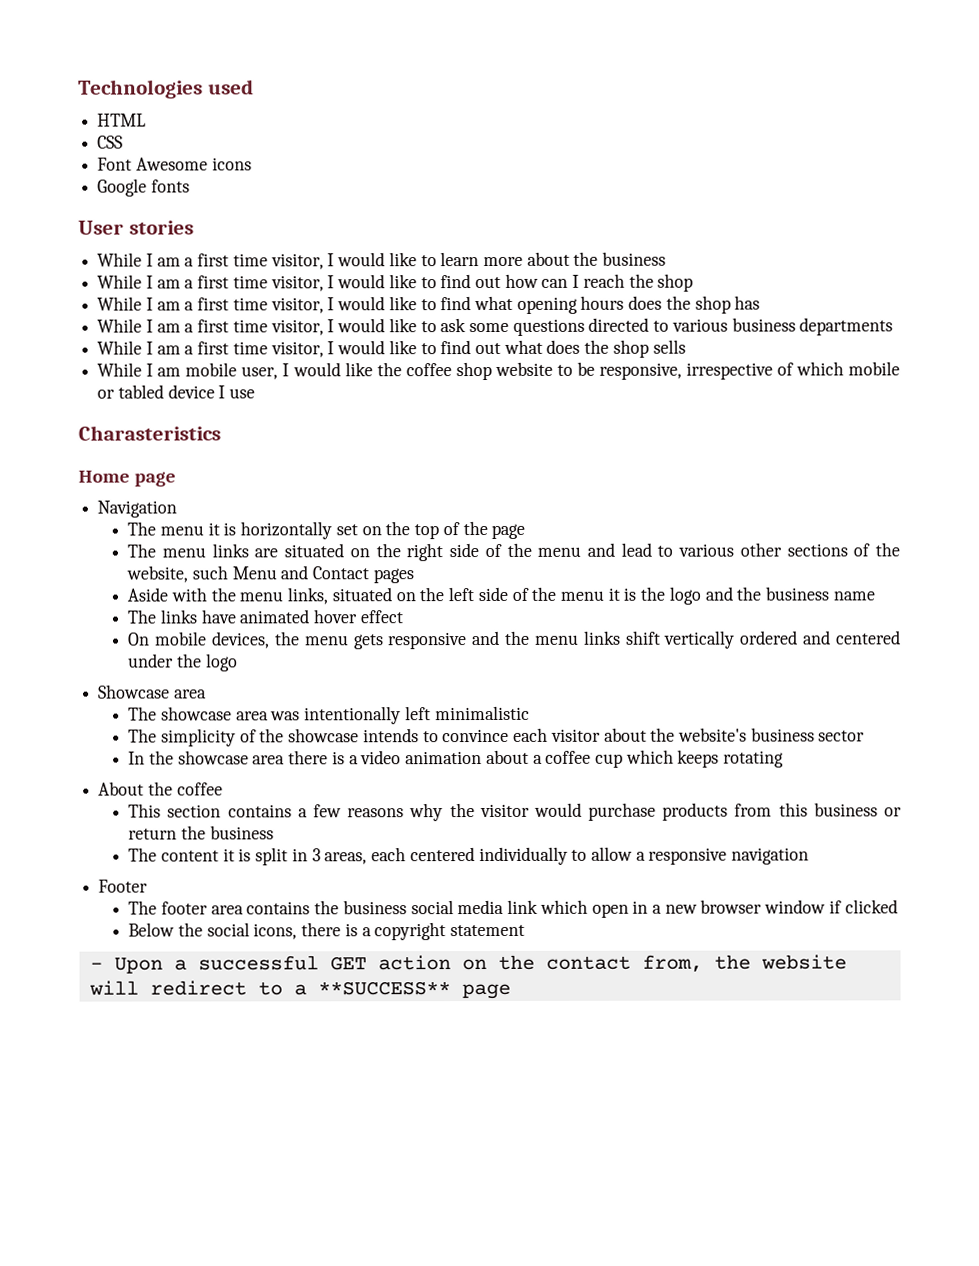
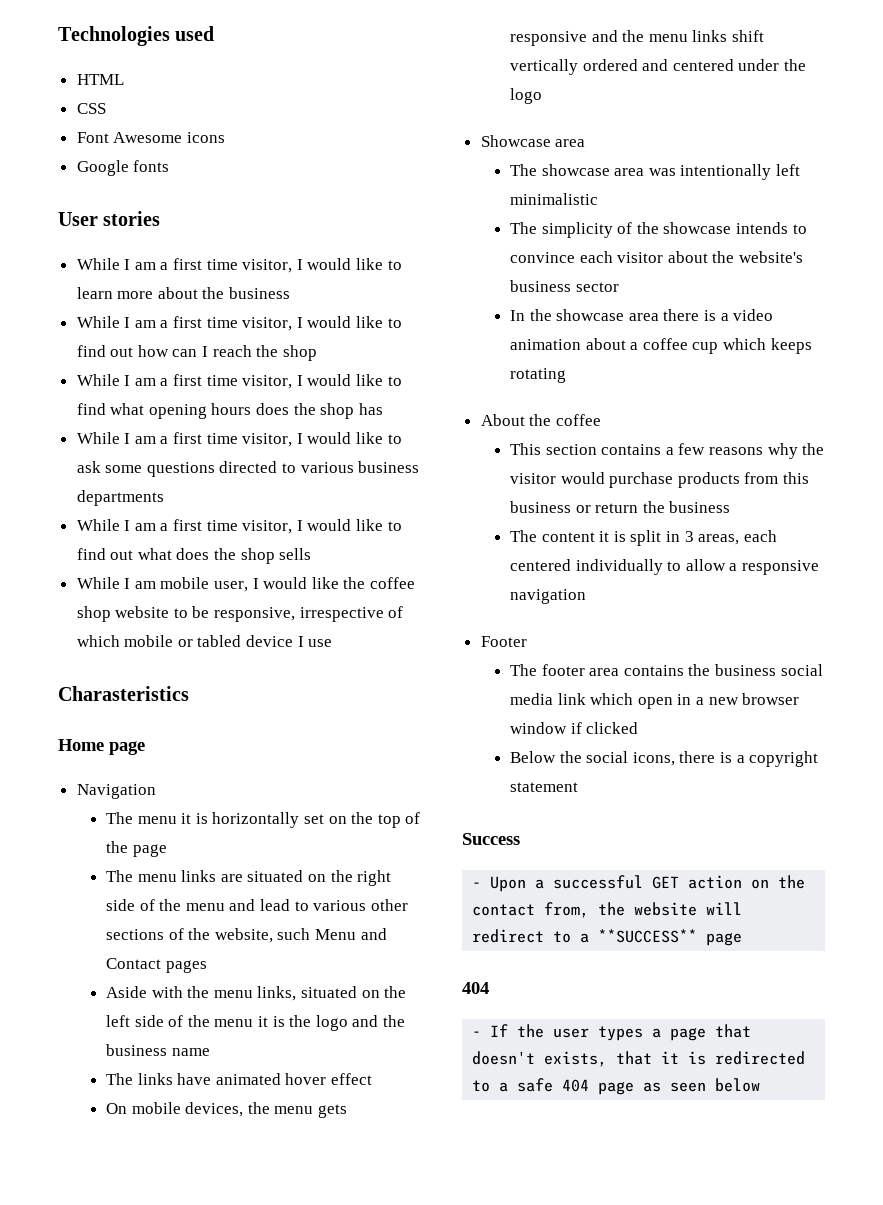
+ Success
  - Upon a successful GET action on the contact from, the website will redirect to a **SUCCESS** page
+ 404
+ - If the user types a page that doesn't exists, that it is redirected to a safe 404 page as seen below

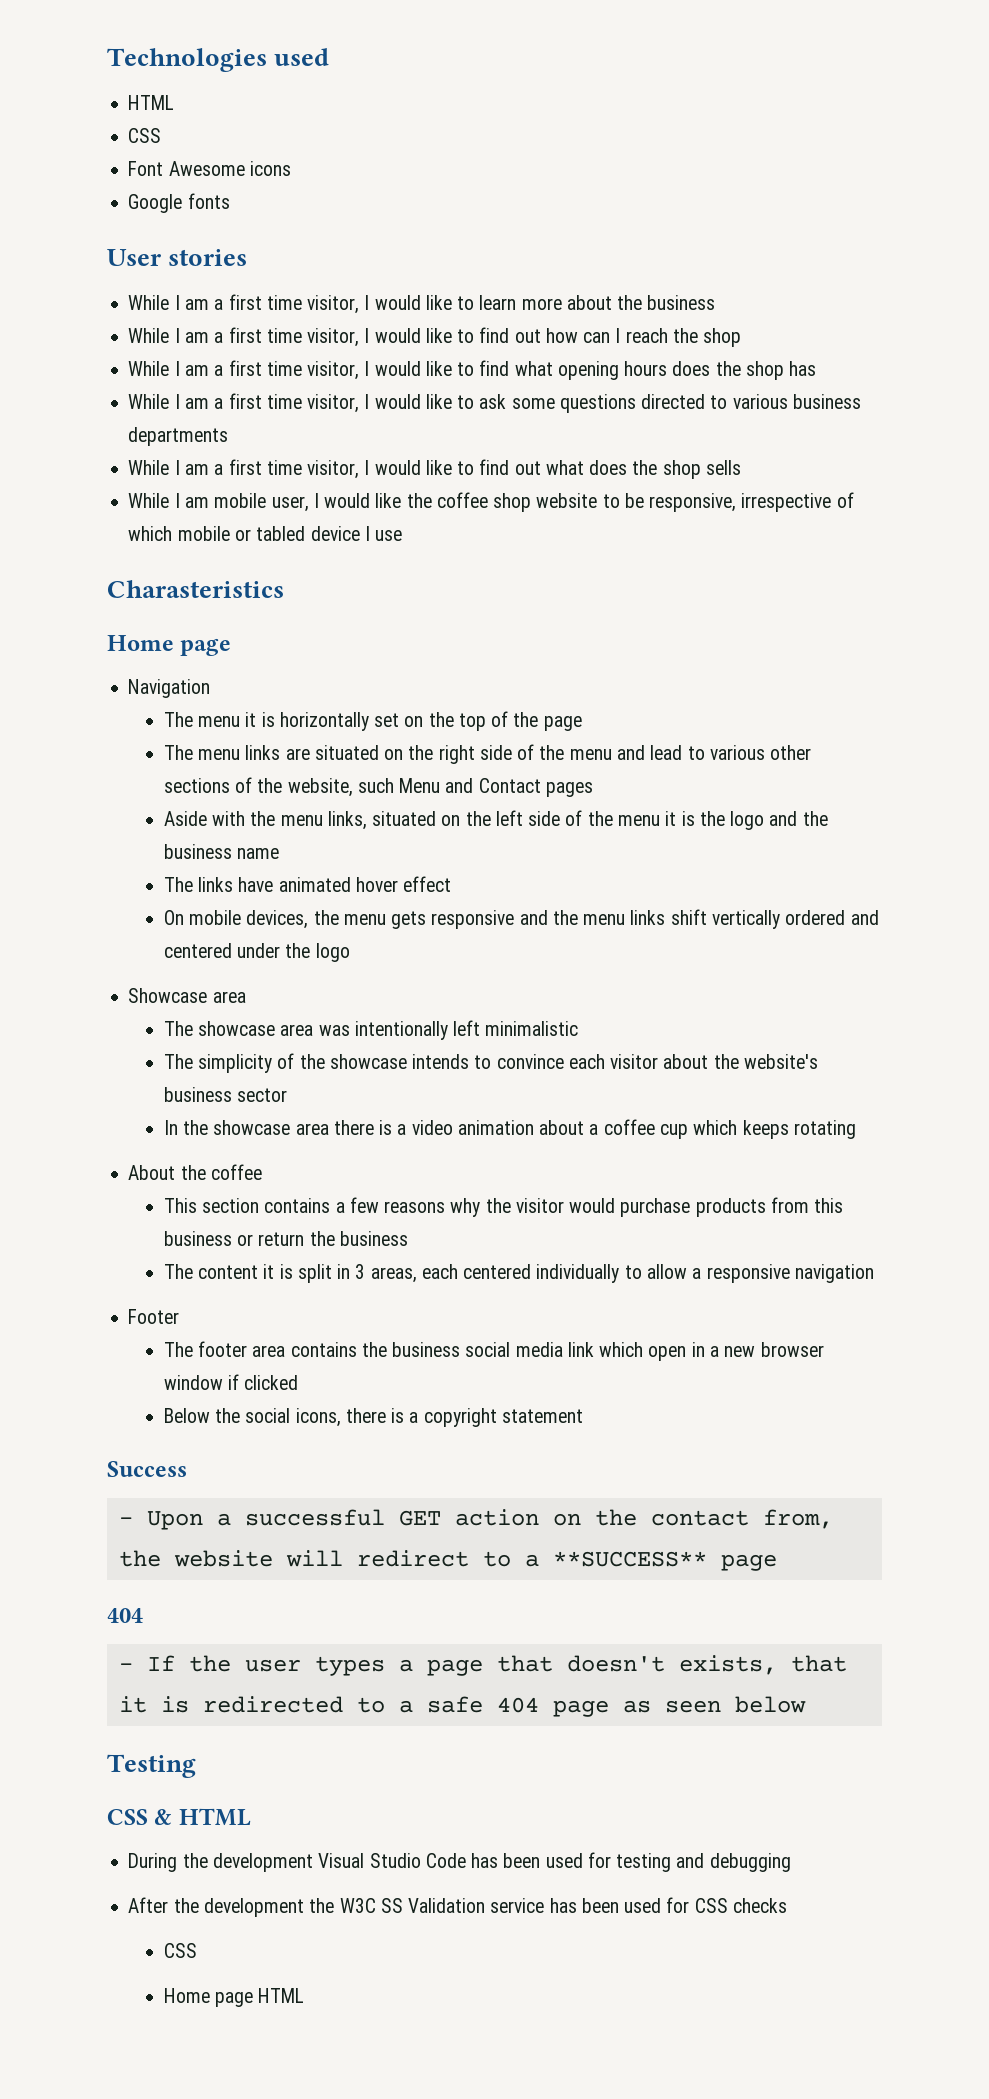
+ Testing
+ CSS & HTML
+ During the development Visual Studio Code has been used for testing and debugging
+ After the development the W3C SS Validation service has been used for CSS checks
+ CSS
+ Home page HTML

